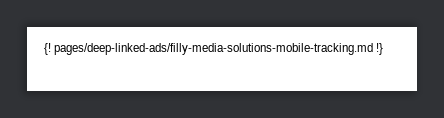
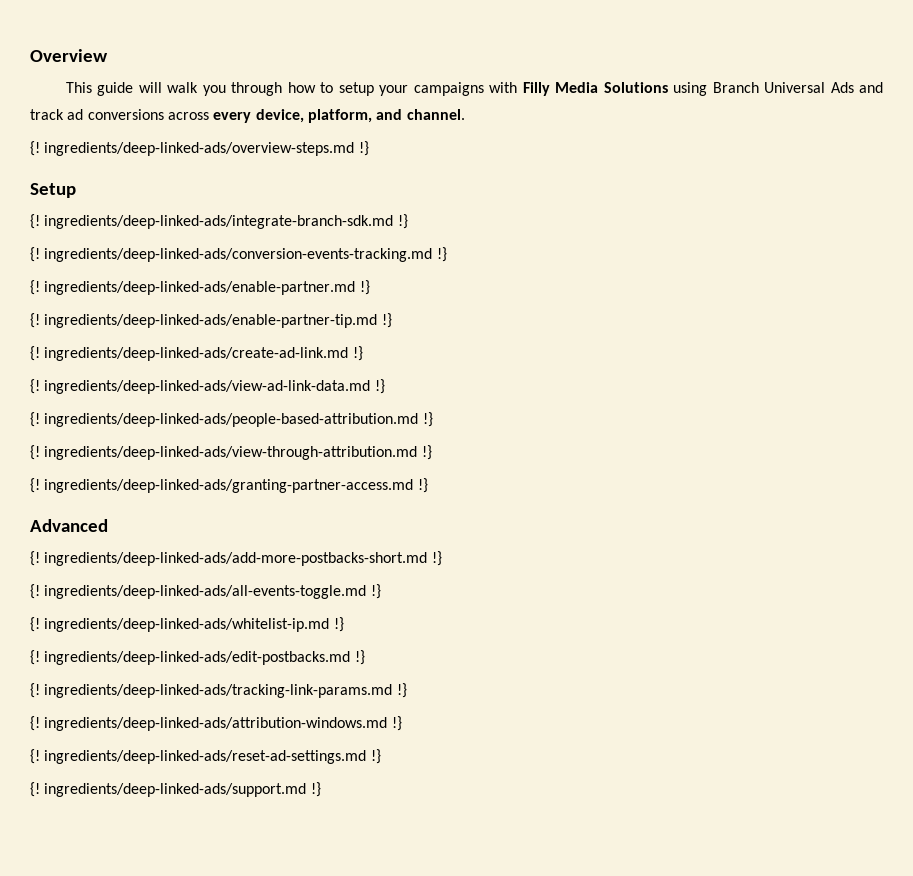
- {! pages/deep-linked-ads/filly-media-solutions-mobile-tracking.md !}
+ Overview
+ This guide will walk you through how to setup your campaigns with Filly Media Solutions using Branch Universal Ads and track ad conversions across every device, platform, and channel.
+ {! ingredients/deep-linked-ads/overview-steps.md !}
+ Setup
+ {! ingredients/deep-linked-ads/integrate-branch-sdk.md !}
+ {! ingredients/deep-linked-ads/conversion-events-tracking.md !}
+ {! ingredients/deep-linked-ads/enable-partner.md !}
+ {! ingredients/deep-linked-ads/enable-partner-tip.md !}
+ {! ingredients/deep-linked-ads/create-ad-link.md !}
+ {! ingredients/deep-linked-ads/view-ad-link-data.md !}
+ {! ingredients/deep-linked-ads/people-based-attribution.md !}
+ {! ingredients/deep-linked-ads/view-through-attribution.md !}
+ {! ingredients/deep-linked-ads/granting-partner-access.md !}
+ Advanced
+ {! ingredients/deep-linked-ads/add-more-postbacks-short.md !}
+ {! ingredients/deep-linked-ads/all-events-toggle.md !}
+ {! ingredients/deep-linked-ads/whitelist-ip.md !}
+ {! ingredients/deep-linked-ads/edit-postbacks.md !}
+ {! ingredients/deep-linked-ads/tracking-link-params.md !}
+ {! ingredients/deep-linked-ads/attribution-windows.md !}
+ {! ingredients/deep-linked-ads/reset-ad-settings.md !}
+ {! ingredients/deep-linked-ads/support.md !}

